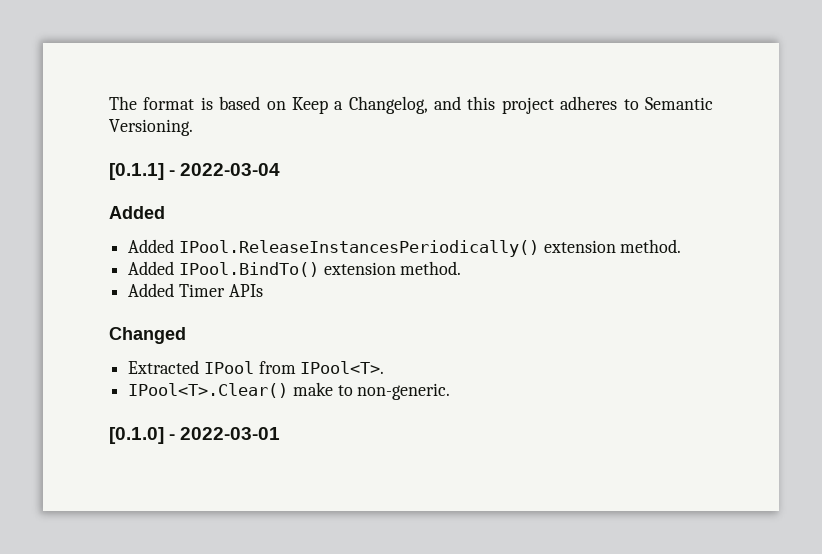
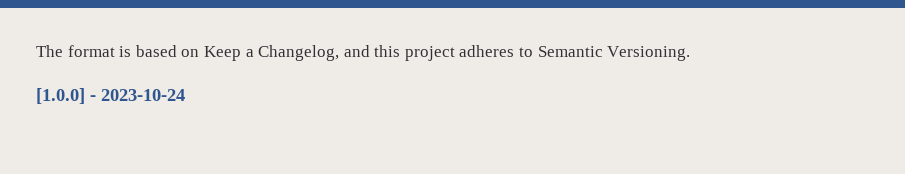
- [0.1.1] - 2022-03-04
- Added
- Added IPool.ReleaseInstancesPeriodically() extension method.
- Added IPool.BindTo() extension method.
- Added Timer APIs
- Changed
- Extracted IPool from IPool<T>.
- IPool<T>.Clear() make to non-generic.
- [0.1.0] - 2022-03-01
+ [1.0.0] - 2023-10-24

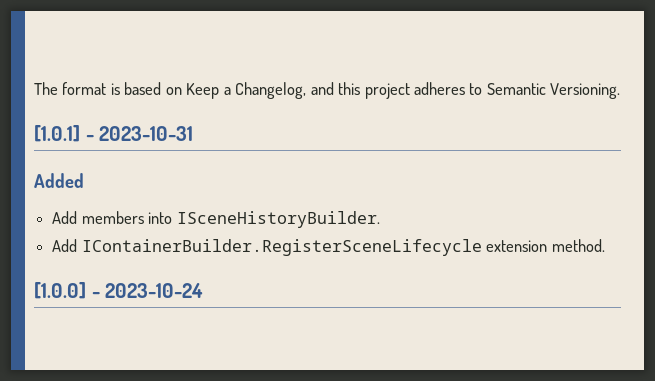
+ [1.0.1] - 2023-10-31
+ Added
+ Add members into ISceneHistoryBuilder.
+ Add IContainerBuilder.RegisterSceneLifecycle extension method.

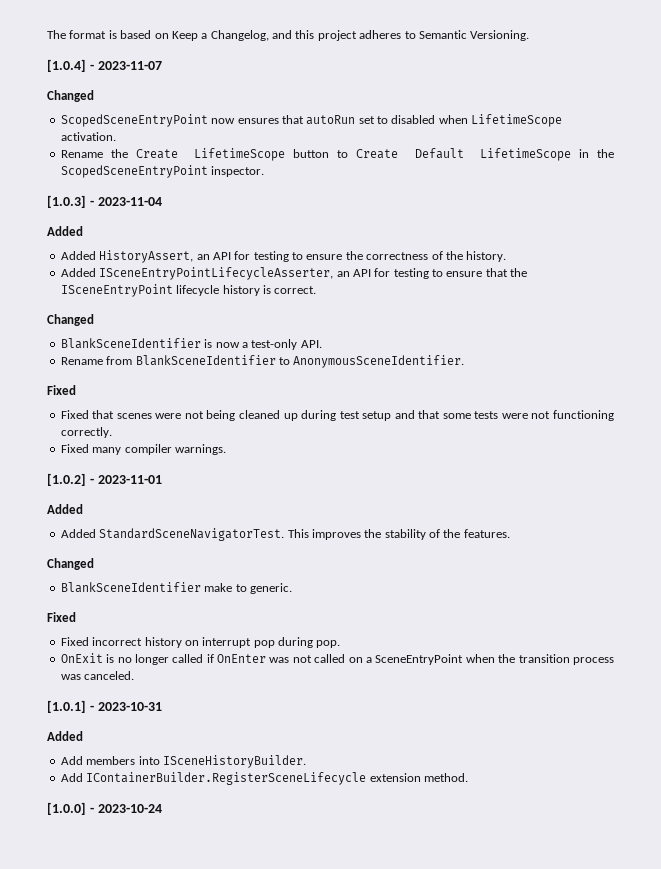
+ [1.0.4] - 2023-11-07
+ Changed
+ ScopedSceneEntryPoint now ensures that autoRun set to disabled when LifetimeScope activation.
+ Rename the Create LifetimeScope button to Create Default LifetimeScope in the ScopedSceneEntryPoint inspector.
+ [1.0.3] - 2023-11-04
+ Added
+ Added HistoryAssert, an API for testing to ensure the correctness of the history.
+ Added ISceneEntryPointLifecycleAsserter, an API for testing to ensure that the ISceneEntryPoint lifecycle history is correct.
+ Changed
+ BlankSceneIdentifier is now a test-only API.
+ Rename from BlankSceneIdentifier to AnonymousSceneIdentifier.
+ Fixed
+ Fixed that scenes were not being cleaned up during test setup and that some tests were not functioning correctly.
+ Fixed many compiler warnings.
+ [1.0.2] - 2023-11-01
+ Added
+ Added StandardSceneNavigatorTest. This improves the stability of the features.
+ Changed
+ BlankSceneIdentifier make to generic.
+ Fixed
+ Fixed incorrect history on interrupt pop during pop.
+ OnExit is no longer called if OnEnter was not called on a SceneEntryPoint when the transition process was canceled.

